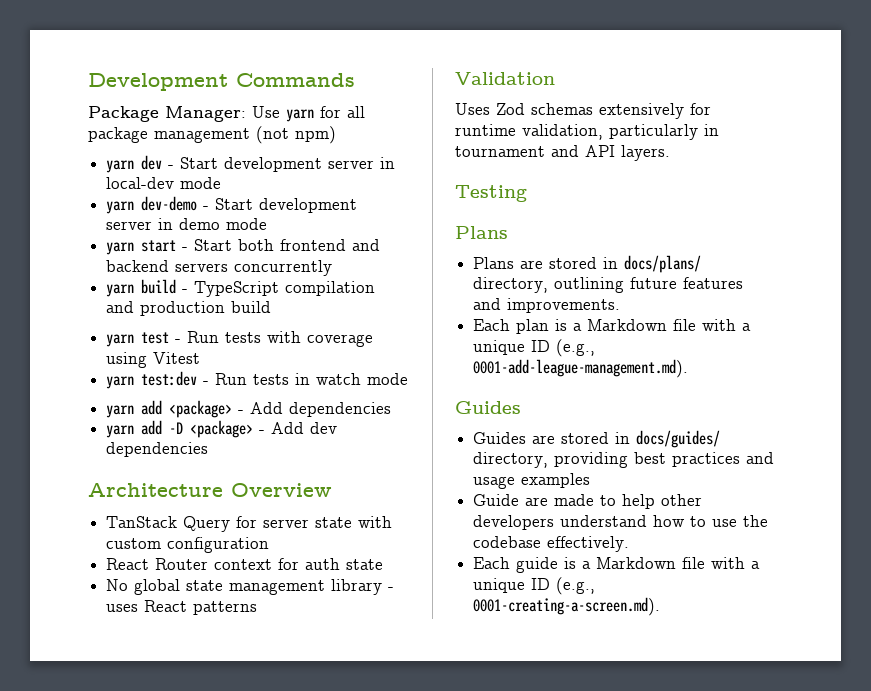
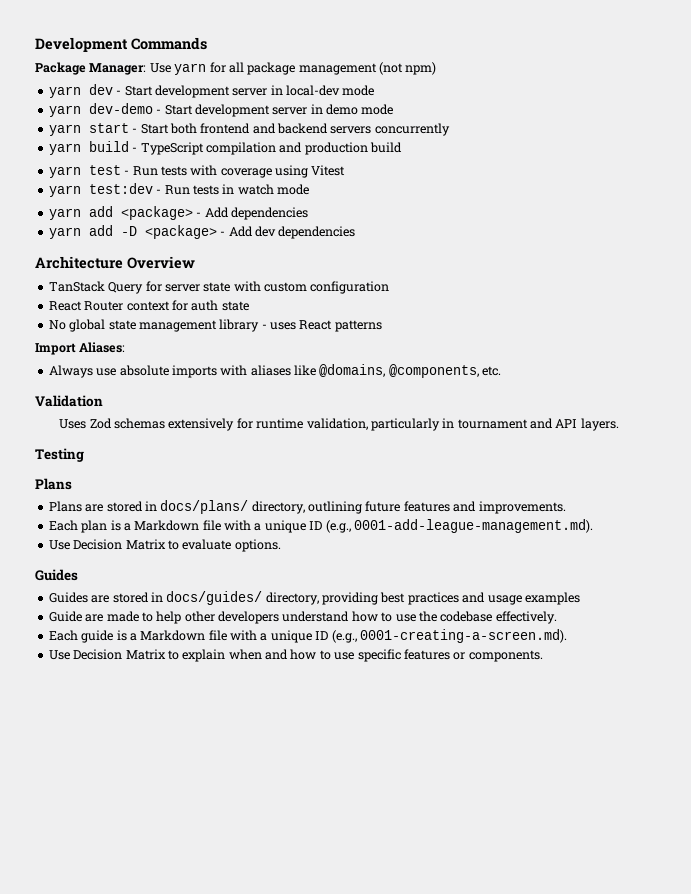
+ Import Aliases:
+ Always use absolute imports with aliases like @domains, @components, etc.
+ Use Decision Matrix to evaluate options.
+ Use Decision Matrix to explain when and how to use specific features or components.

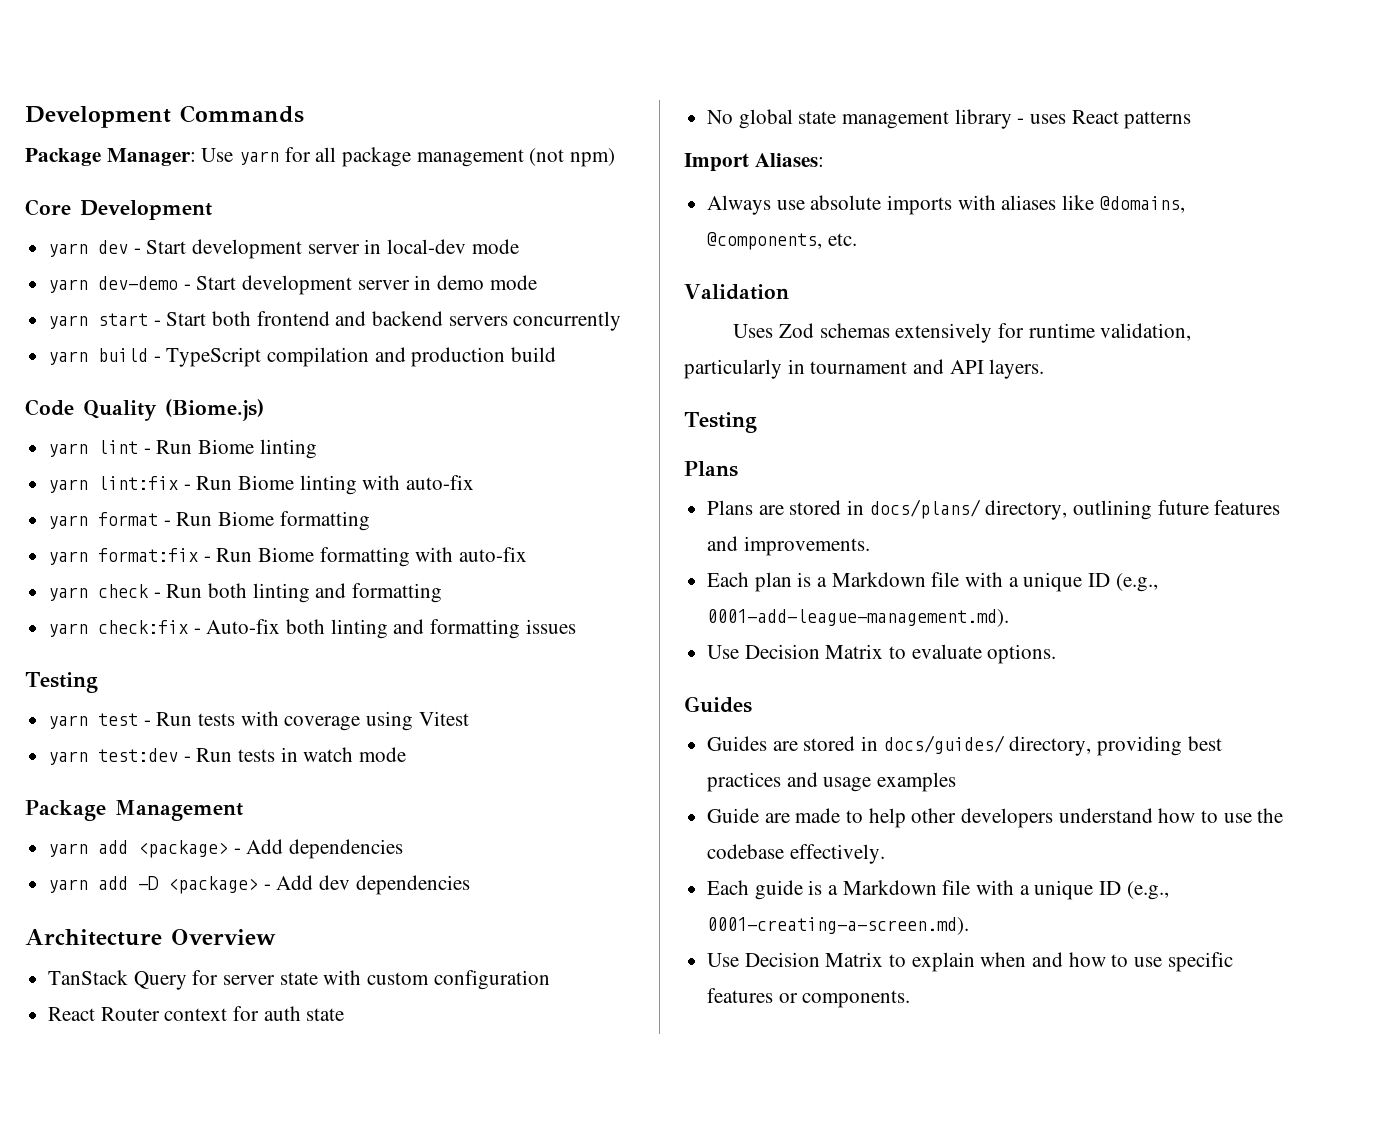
+ Core Development
+ Code Quality (Biome.js)
+ yarn lint - Run Biome linting
+ yarn lint:fix - Run Biome linting with auto-fix
+ yarn format - Run Biome formatting
+ yarn format:fix - Run Biome formatting with auto-fix
+ yarn check - Run both linting and formatting
+ yarn check:fix - Auto-fix both linting and formatting issues
+ Testing
+ Package Management

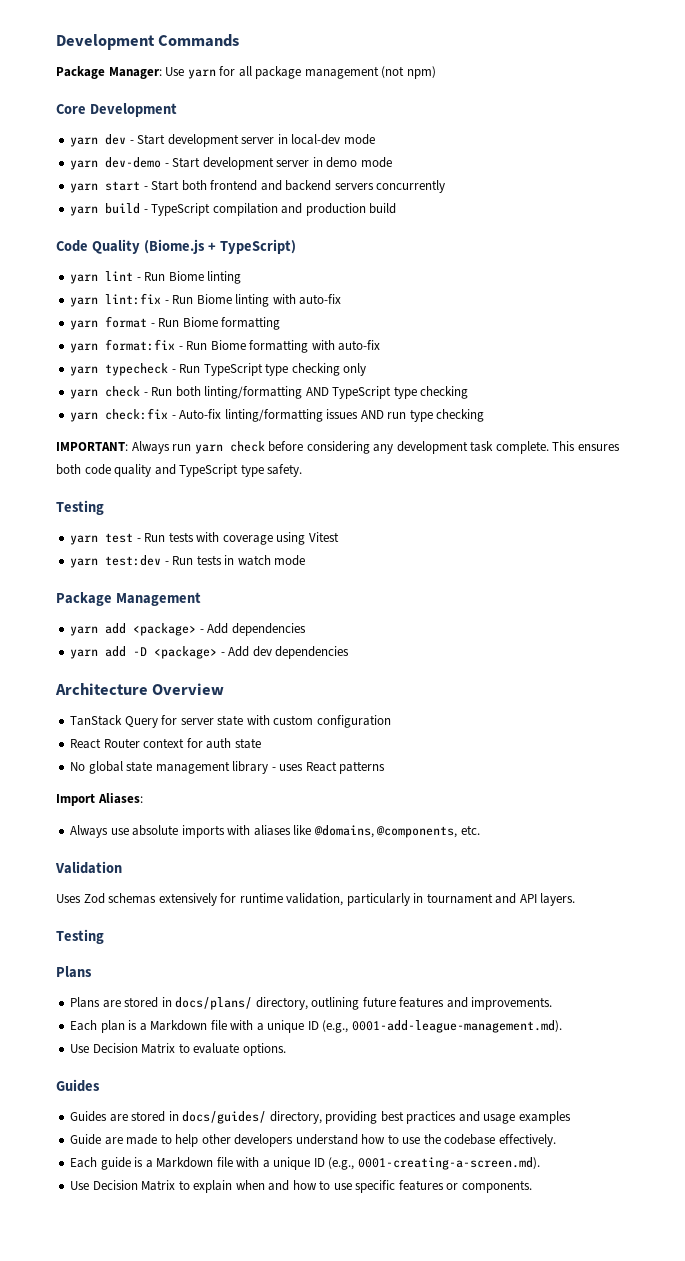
- Code Quality (Biome.js)
+ Code Quality (Biome.js + TypeScript)
+ yarn typecheck - Run TypeScript type checking only
- yarn check - Run both linting and formatting
+ yarn check - Run both linting/formatting AND TypeScript type checking
- yarn check:fix - Auto-fix both linting and formatting issues
+ yarn check:fix - Auto-fix linting/formatting issues AND run type checking
+ IMPORTANT: Always run yarn check before considering any development task complete. This ensures both code quality and TypeScript type safety.

